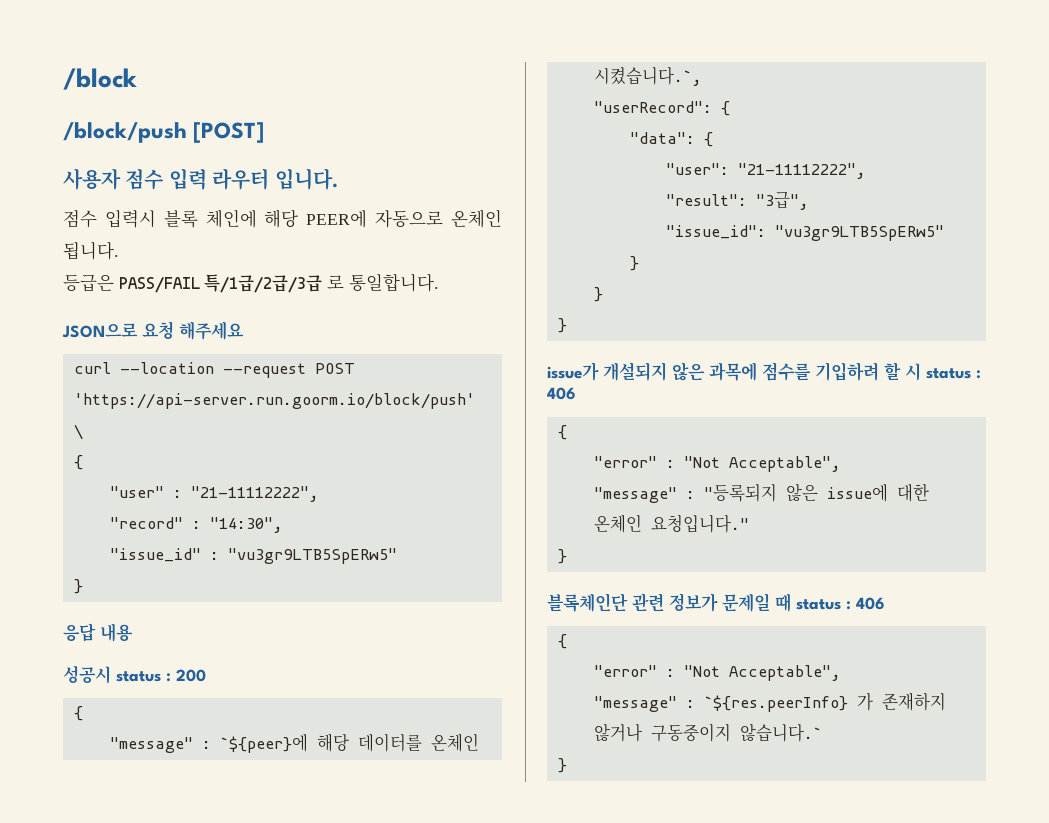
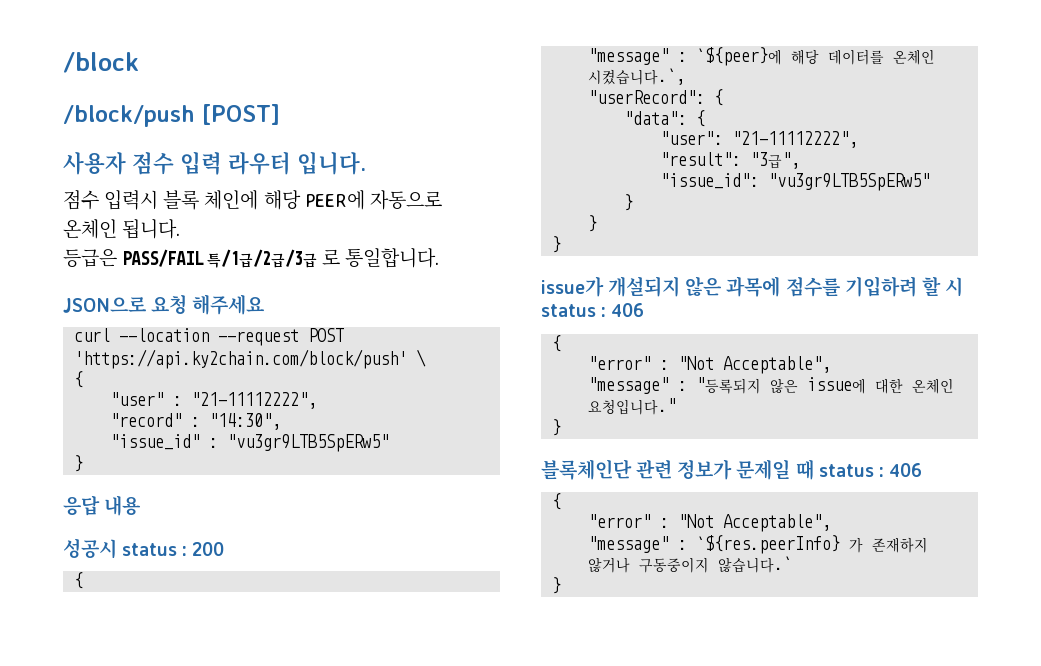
- curl --location --request POST 'https://api-server.run.goorm.io/block/push' \
+ curl --location --request POST 'https://api.ky2chain.com/block/push' \

